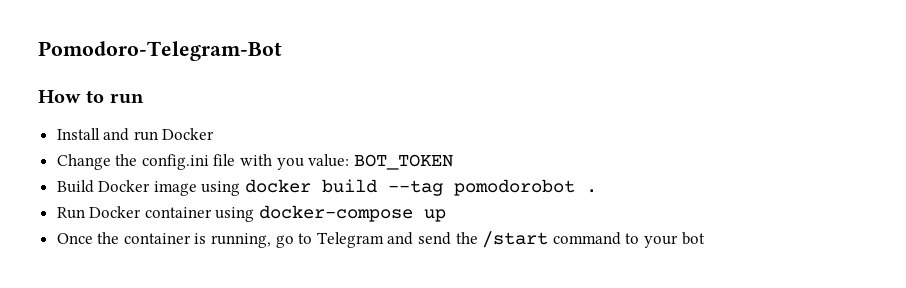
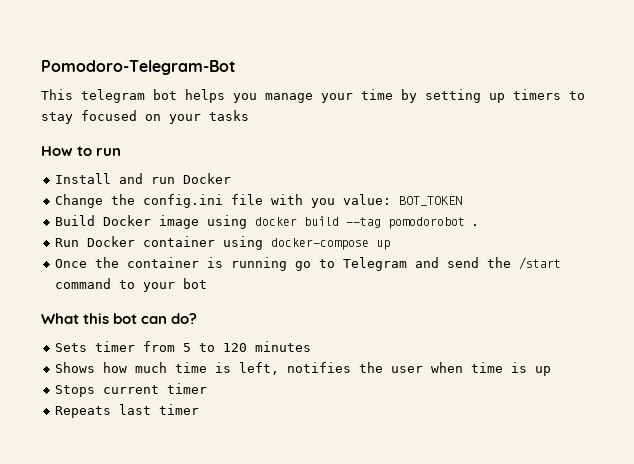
+ This telegram bot helps you manage your time by setting up timers to stay focused on your tasks
- Once the container is running, go to Telegram and send the /start command to your bot
+ Once the container is running go to Telegram and send the /start command to your bot
+ What this bot can do?
+ Sets timer from 5 to 120 minutes
+ Shows how much time is left, notifies the user when time is up
+ Stops current timer
+ Repeats last timer

